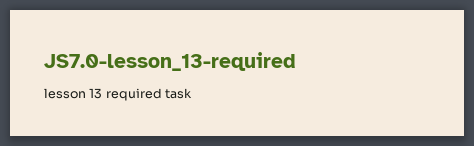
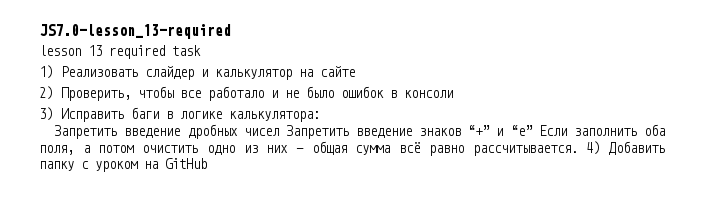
+ 1) Реализовать слайдер и калькулятор на сайте
+ 2) Проверить, чтобы все работало и не было ошибок в консоли
+ 3) Исправить баги в логике калькулятора:
+ Запретить введение дробных чисел Запретить введение знаков “+” и “е” Если заполнить оба поля, а потом очистить одно из них - общая сумма всё равно рассчитывается. 4) Добавить папку с уроком на GitHub

